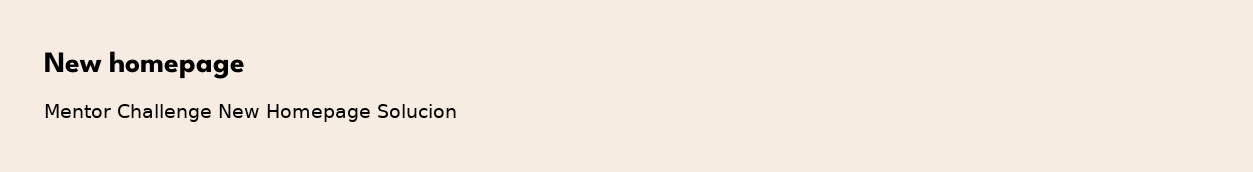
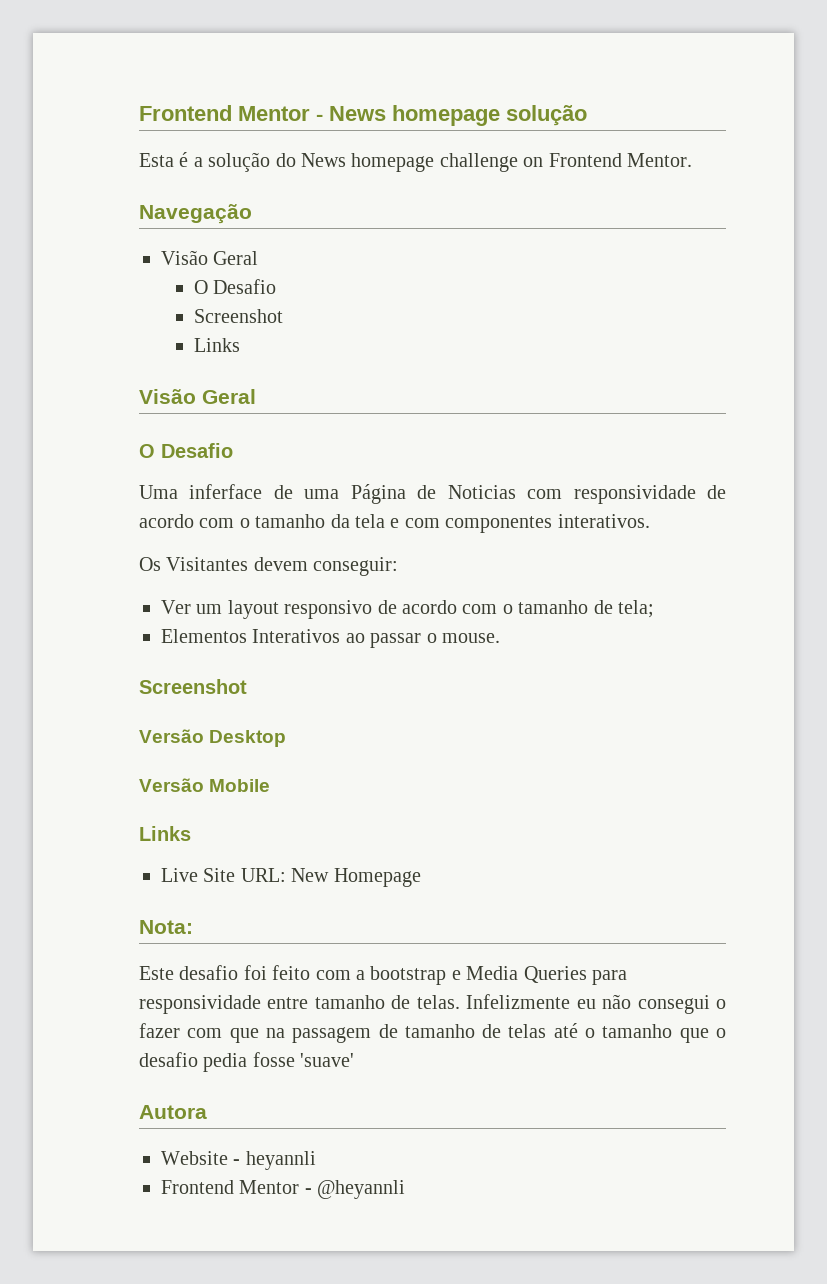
- New homepage
- Mentor Challenge New Homepage Solucion
+ Frontend Mentor - News homepage solução
+ Esta é a solução do News homepage challenge on Frontend Mentor.
+ Navegação
+ Visão Geral
+ O Desafio
+ Screenshot
+ Links
+ Visão Geral
+ O Desafio
+ Uma inferface de uma Página de Noticias com responsividade de acordo com o tamanho da tela e com componentes interativos.
+ Os Visitantes devem conseguir:
+ Ver um layout responsivo de acordo com o tamanho de tela;
+ Elementos Interativos ao passar o mouse.
+ Screenshot
+ Versão Desktop
+ Versão Mobile
+ Links
+ Live Site URL: New Homepage
+ Nota:
+ Este desafio foi feito com a bootstrap e Media Queries para responsividade entre tamanho de telas. Infelizmente eu não consegui o fazer com que na passagem de tamanho de telas até o tamanho que o desafio pedia fosse 'suave'
+ Autora
+ Website - heyannli
+ Frontend Mentor - @heyannli

